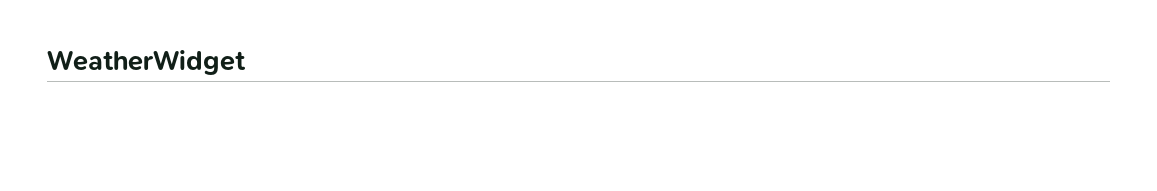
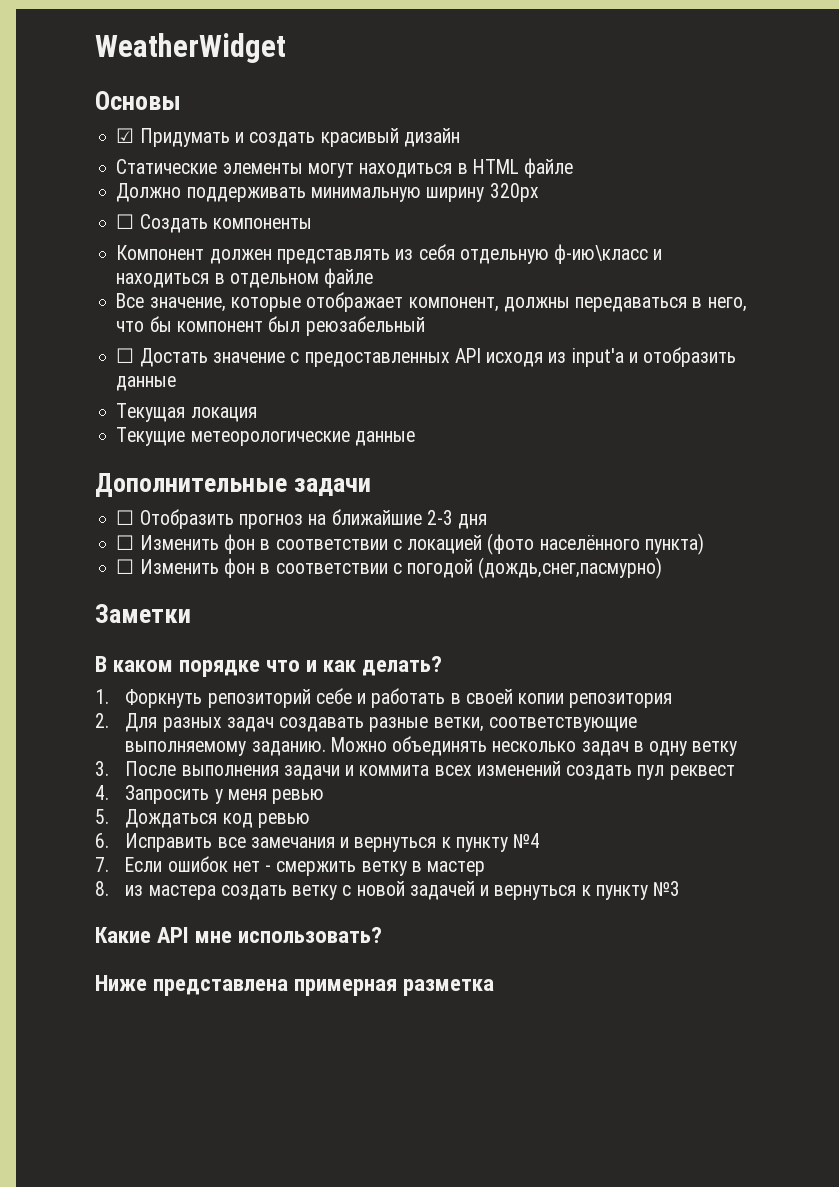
+ Основы
+ ☑ Придумать и создать красивый дизайн
+ Статические элементы могут находиться в HTML файле
+ Должно поддерживать минимальную ширину 320px
+ ☐ Создать компоненты
+ Компонент должен представлять из себя отдельную ф-ию\класс и находиться в отдельном файле
+ Все значение, которые отображает компонент, должны передаваться в него, что бы компонент был реюзабельный
+ ☐ Достать значение с предоставленных API исходя из input'а и отобразить данные
+ Текущая локация
+ Текущие метеорологические данные
+ Дополнительные задачи
+ ☐ Отобразить прогноз на ближайшие 2-3 дня
+ ☐ Изменить фон в соответствии с локацией (фото населённого пункта)
+ ☐ Изменить фон в соответствии с погодой (дождь,снег,пасмурно)
+ Заметки
+ В каком порядке что и как делать?
+ 1. Форкнуть репозиторий себе и работать в своей копии репозитория
+ 2. Для разных задач создавать разные ветки, соответствующие выполняемому заданию. Можно объединять несколько задач в одну ветку
+ 3. После выполнения задачи и коммита всех изменений создать пул реквест
+ 4. Запросить у меня ревью
+ 5. Дождаться код ревью
+ 6. Исправить все замечания и вернуться к пункту №4
+ 7. Если ошибок нет - смержить ветку в мастер
+ 8. из мастера создать ветку с новой задачей и вернуться к пункту №3
+ Какие API мне использовать?
+ Ниже представлена примерная разметка

